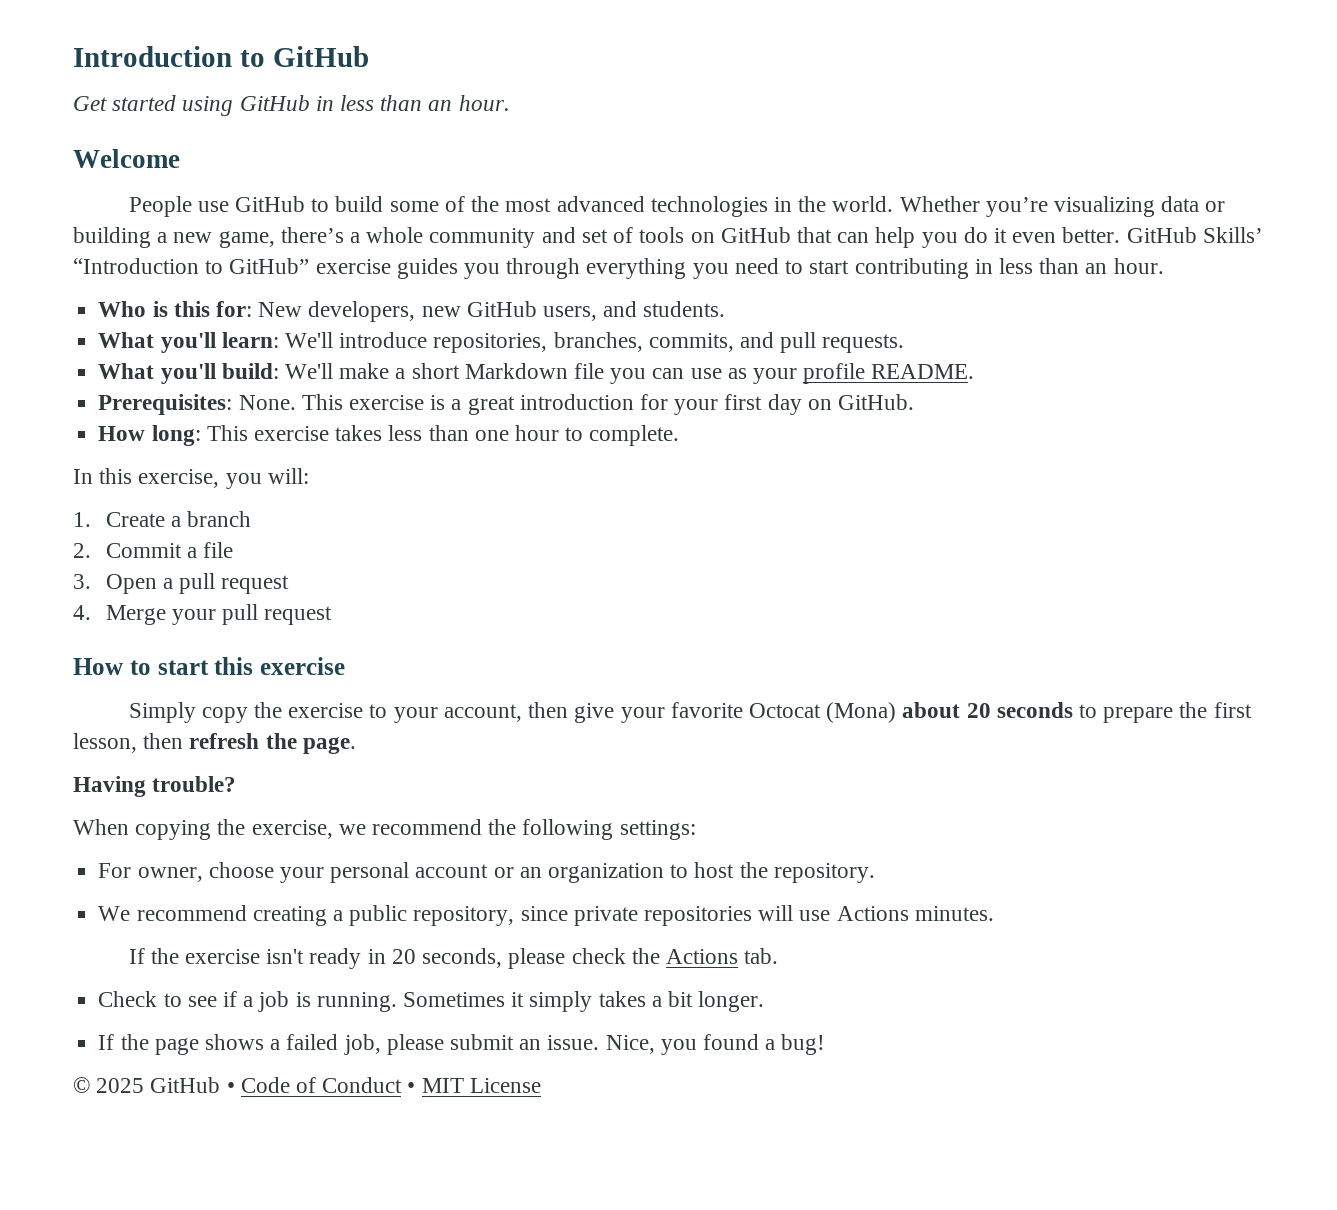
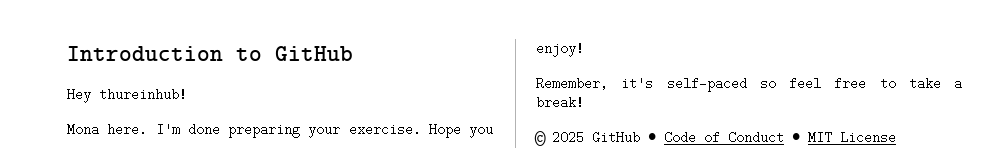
- Get started using GitHub in less than an hour.
- Welcome
- People use GitHub to build some of the most advanced technologies in the world. Whether you’re visualizing data or building a new game, there’s a whole community and set of tools on GitHub that can help you do it even better. GitHub Skills’ “Introduction to GitHub” exercise guides you through everything you need to start contributing in less than an hour.
- Who is this for: New developers, new GitHub users, and students.
- What you'll learn: We'll introduce repositories, branches, commits, and pull requests.
- What you'll build: We'll make a short Markdown file you can use as your profile README.
- Prerequisites: None. This exercise is a great introduction for your first day on GitHub.
- How long: This exercise takes less than one hour to complete.
- In this exercise, you will:
- 1. Create a branch
- 2. Commit a file
- 3. Open a pull request
- 4. Merge your pull request
- How to start this exercise
- Simply copy the exercise to your account, then give your favorite Octocat (Mona) about 20 seconds to prepare the first lesson, then refresh the page.
- Having trouble?
- When copying the exercise, we recommend the following settings:
- For owner, choose your personal account or an organization to host the repository.
- We recommend creating a public repository, since private repositories will use Actions minutes.
- If the exercise isn't ready in 20 seconds, please check the Actions tab.
- Check to see if a job is running. Sometimes it simply takes a bit longer.
- If the page shows a failed job, please submit an issue. Nice, you found a bug!
+ Hey thureinhub!
+ Mona here. I'm done preparing your exercise. Hope you enjoy!
+ Remember, it's self-paced so feel free to take a break!

